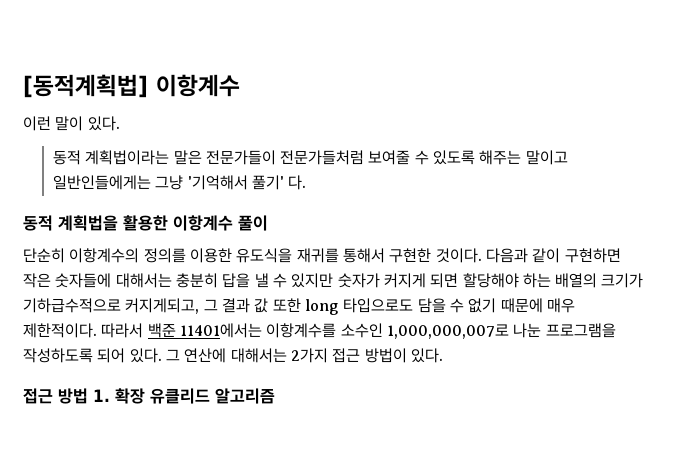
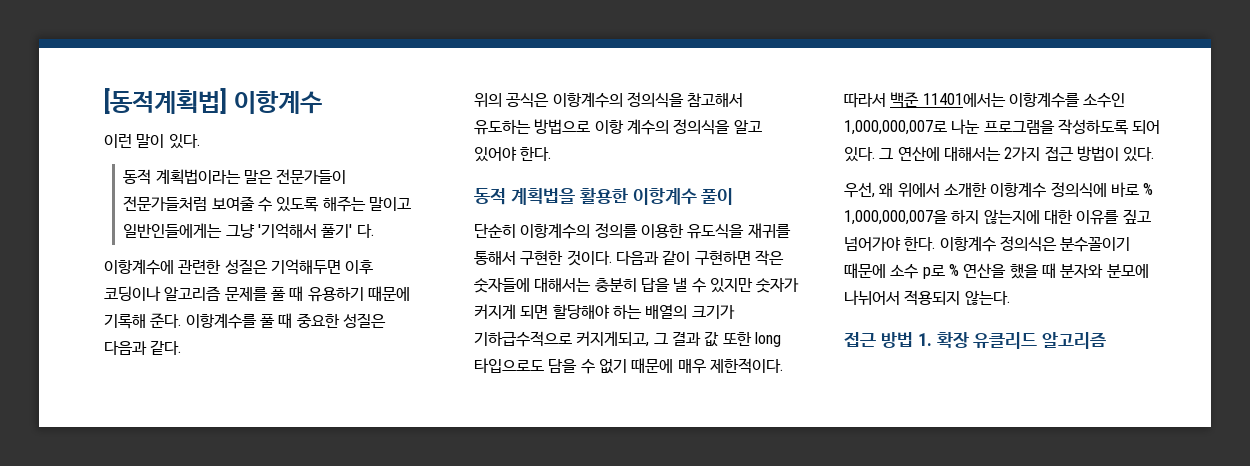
+ 이항계수에 관련한 성질은 기억해두면 이후 코딩이나 알고리즘 문제를 풀 때 유용하기 때문에 기록해 준다. 이항계수를 풀 때 중요한 성질은 다음과 같다.
+ 위의 공식은 이항계수의 정의식을 참고해서 유도하는 방법으로 이항 계수의 정의식을 알고 있어야 한다.
+ 우선, 왜 위에서 소개한 이항계수 정의식에 바로 % 1,000,000,007을 하지 않는지에 대한 이유를 짚고 넘어가야 한다. 이항계수 정의식은 분수꼴이기 때문에 소수 p로 % 연산을 했을 때 분자와 분모에 나뉘어서 적용되지 않는다.

